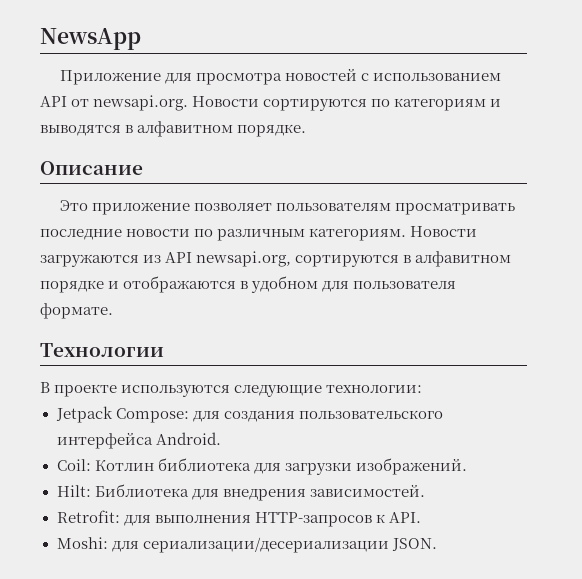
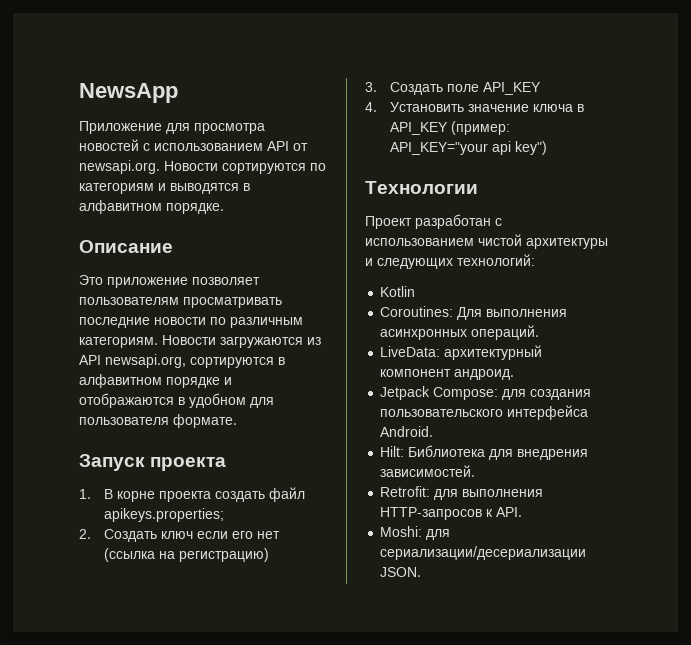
+ Запуск проекта
+ 1. В корне проекта создать файл apikeys.properties;
+ 2. Создать ключ если его нет (ссылка на регистрацию)
+ 3. Создать поле API_KEY
+ 4. Установить значение ключа в API_KEY (пример: API_KEY="your api key")
  Технологии
- В проекте используются следующие технологии:
+ Проект разработан с использованием чистой архитектуры и следующих технологий:
+ Kotlin
+ Coroutines: Для выполнения асинхронных операций.
+ LiveData: архитектурный компонент андроид.
- Coil: Котлин библиотека для загрузки изображений.

